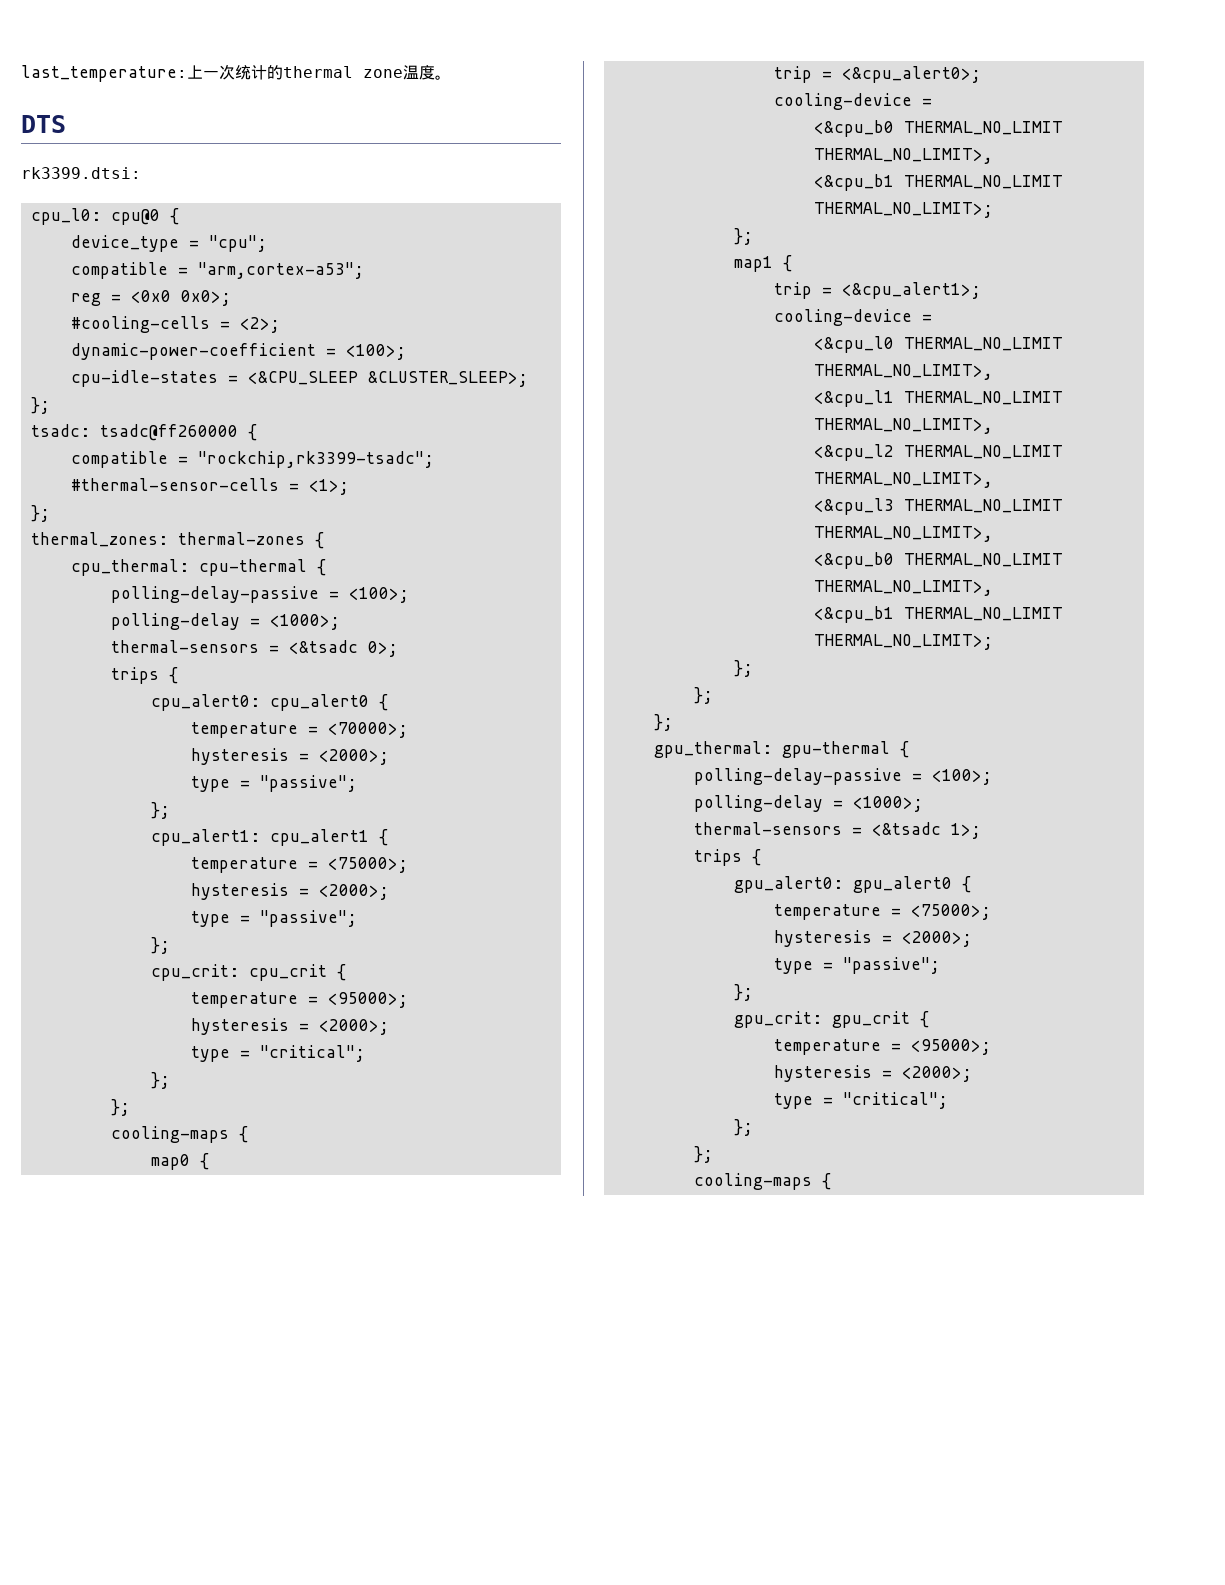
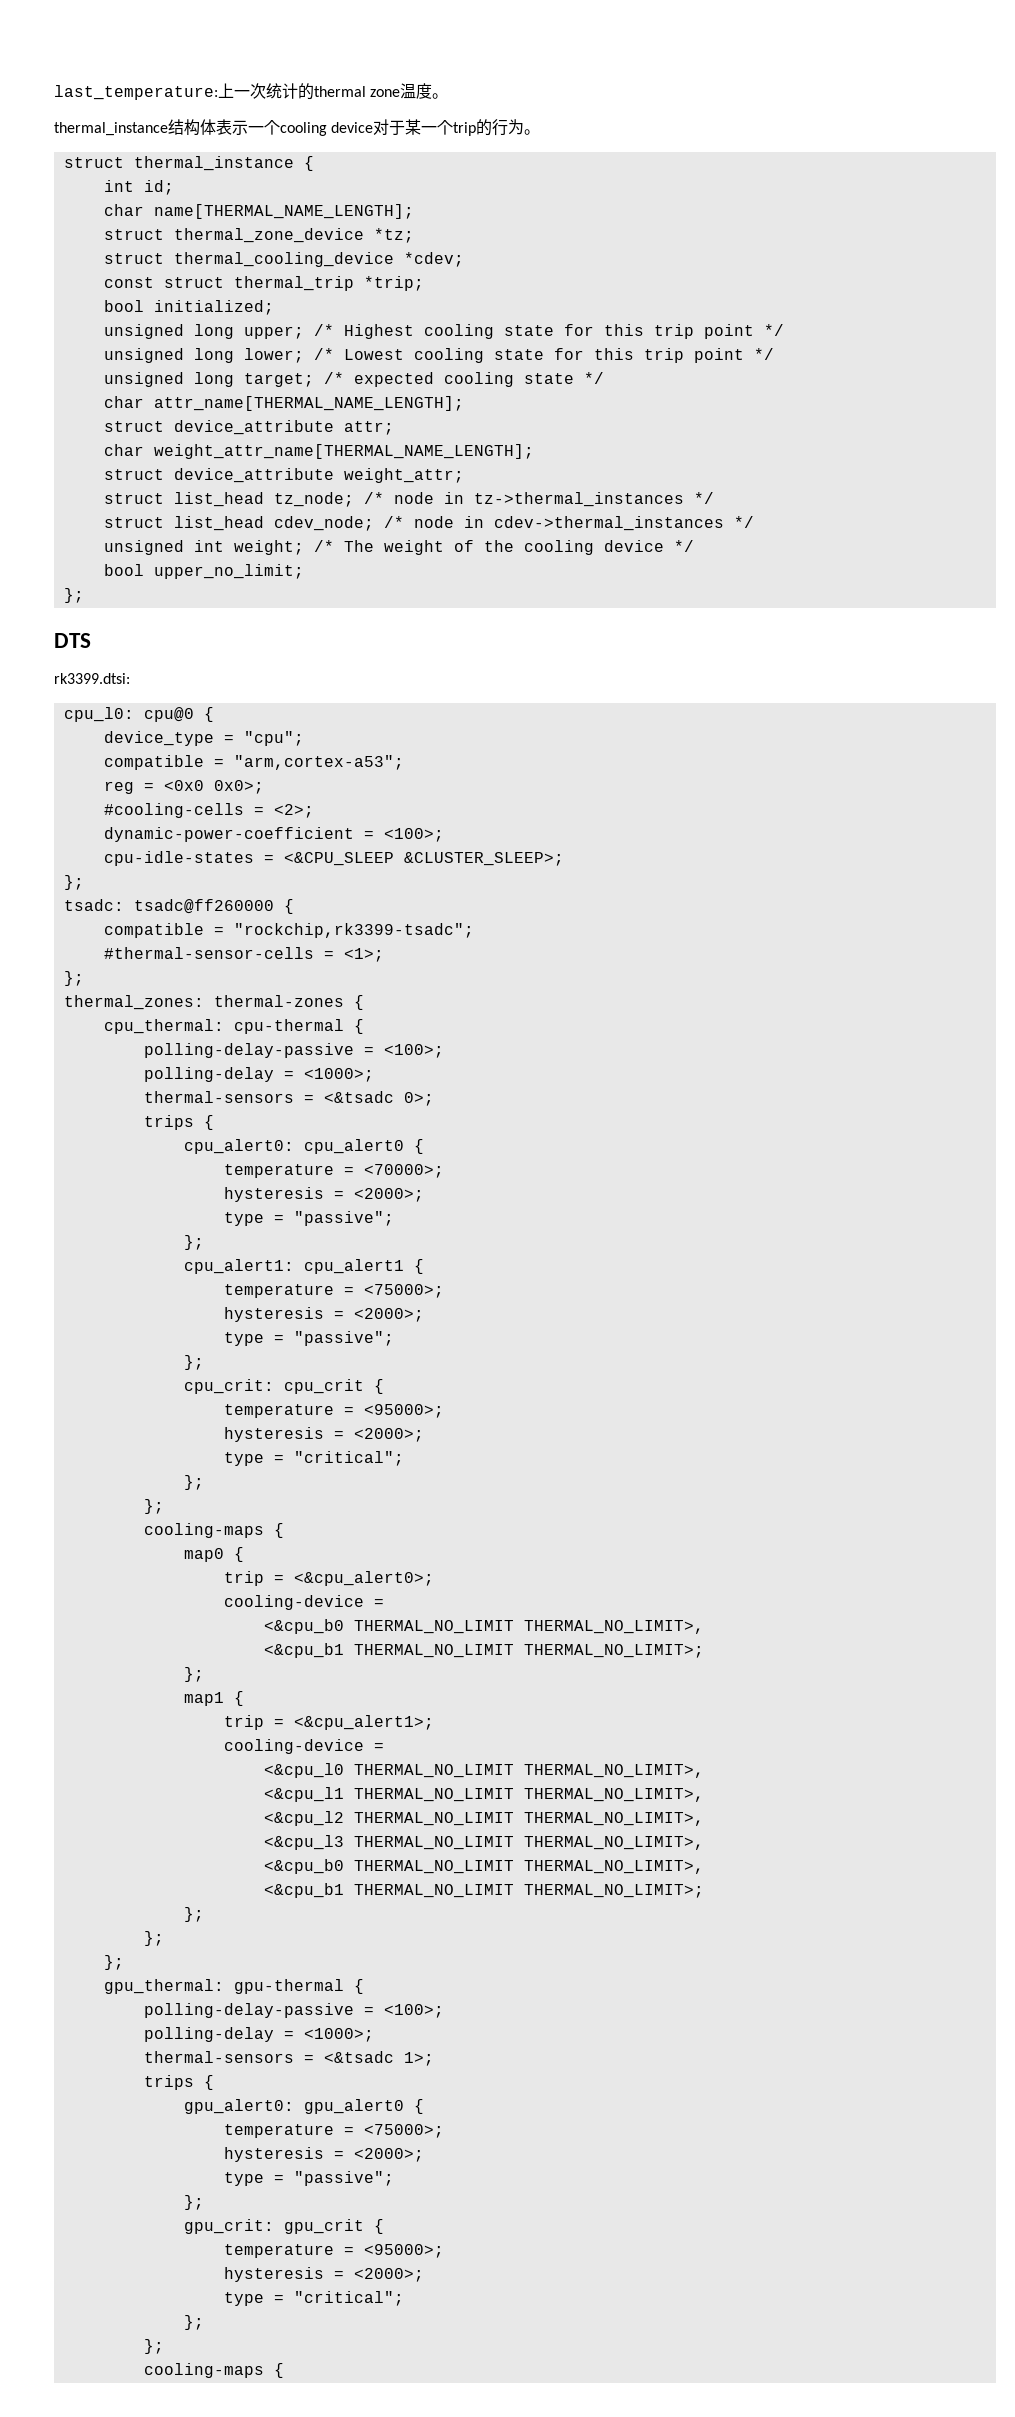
+ thermal_instance结构体表示一个cooling device对于某一个trip的行为。
+ struct thermal_instance {
+ int id;
+ char name[THERMAL_NAME_LENGTH];
+ struct thermal_zone_device *tz;
+ struct thermal_cooling_device *cdev;
+ const struct thermal_trip *trip;
+ bool initialized;
+ unsigned long upper; /* Highest cooling state for this trip point */
+ unsigned long lower; /* Lowest cooling state for this trip point */
+ unsigned long target; /* expected cooling state */
+ char attr_name[THERMAL_NAME_LENGTH];
+ struct device_attribute attr;
+ char weight_attr_name[THERMAL_NAME_LENGTH];
+ struct device_attribute weight_attr;
+ struct list_head tz_node; /* node in tz->thermal_instances */
+ struct list_head cdev_node; /* node in cdev->thermal_instances */
+ unsigned int weight; /* The weight of the cooling device */
+ bool upper_no_limit;
+ };

